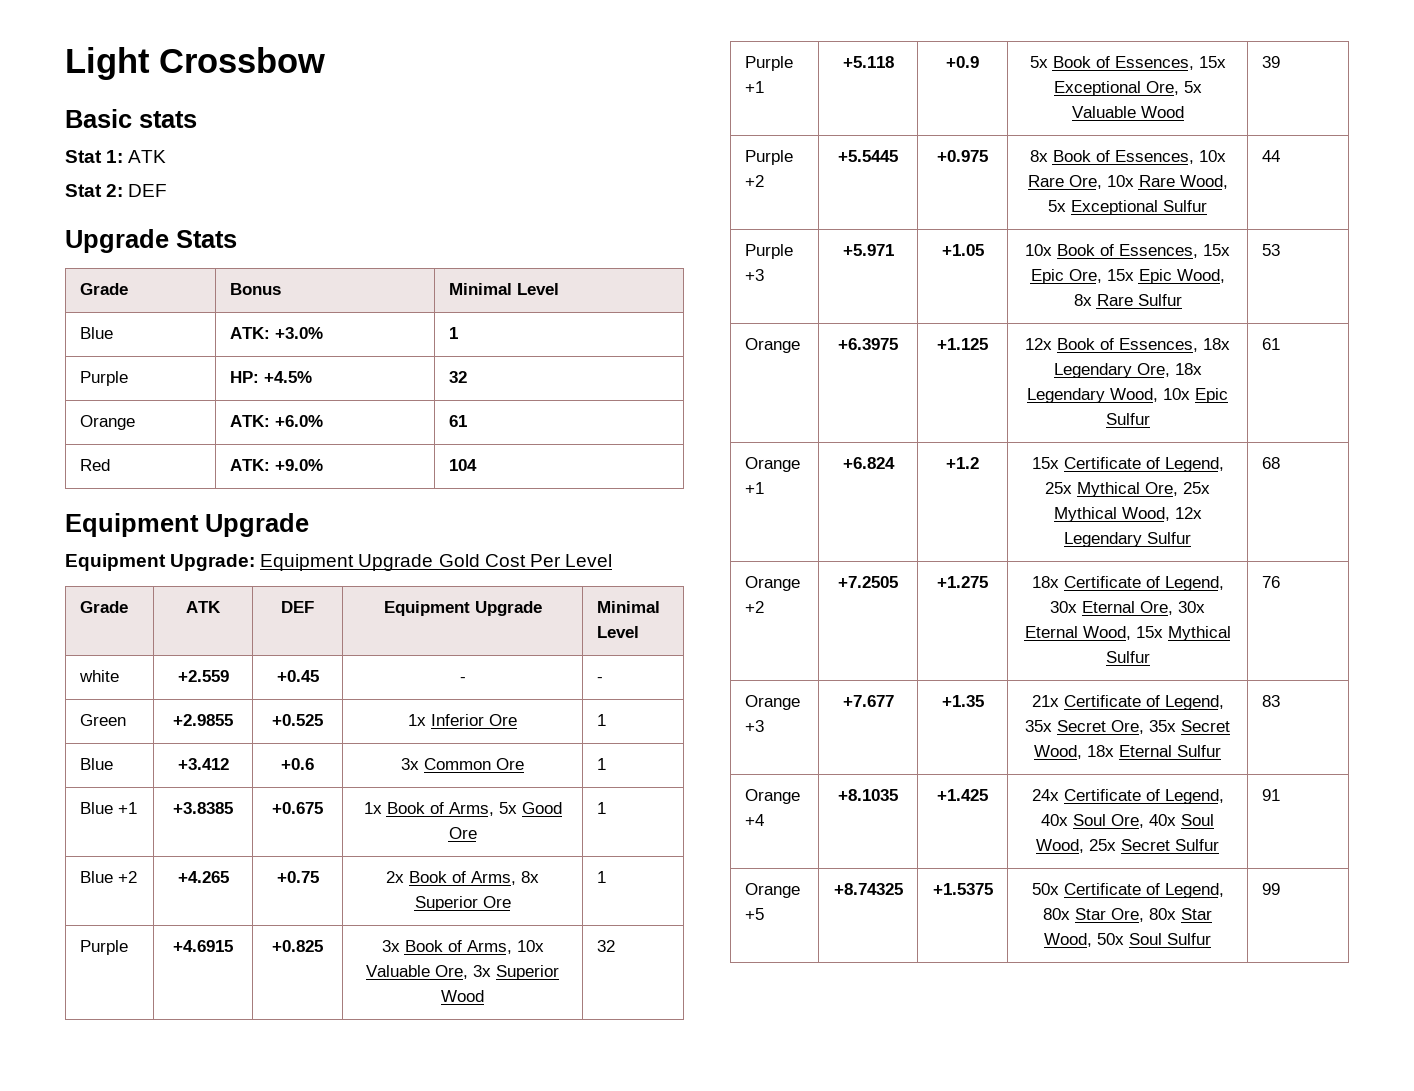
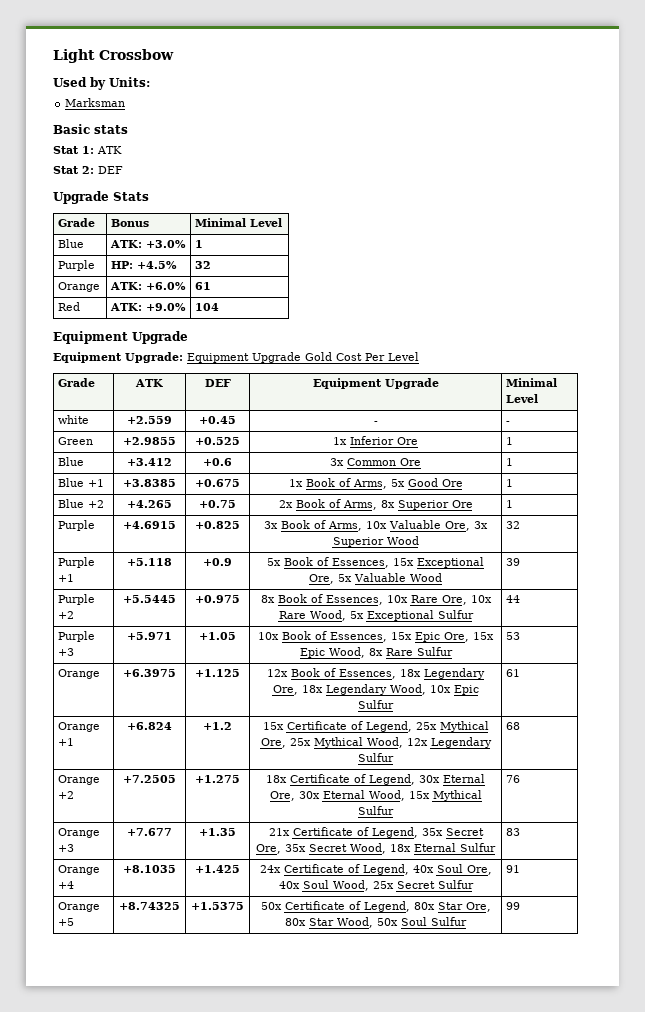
+ Used by Units:
+ Marksman

